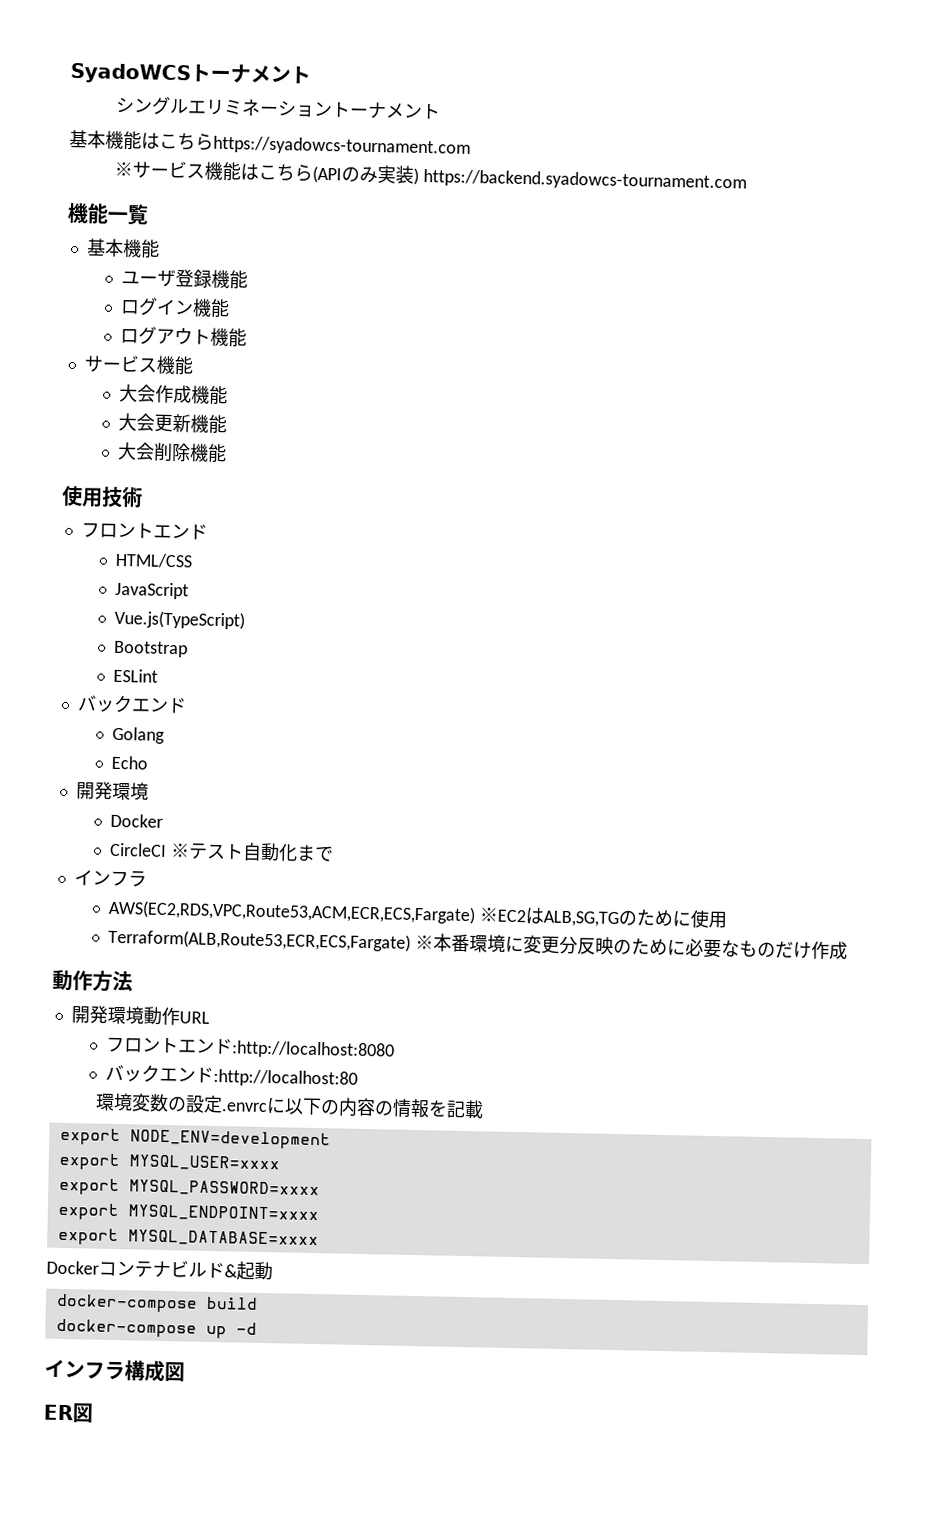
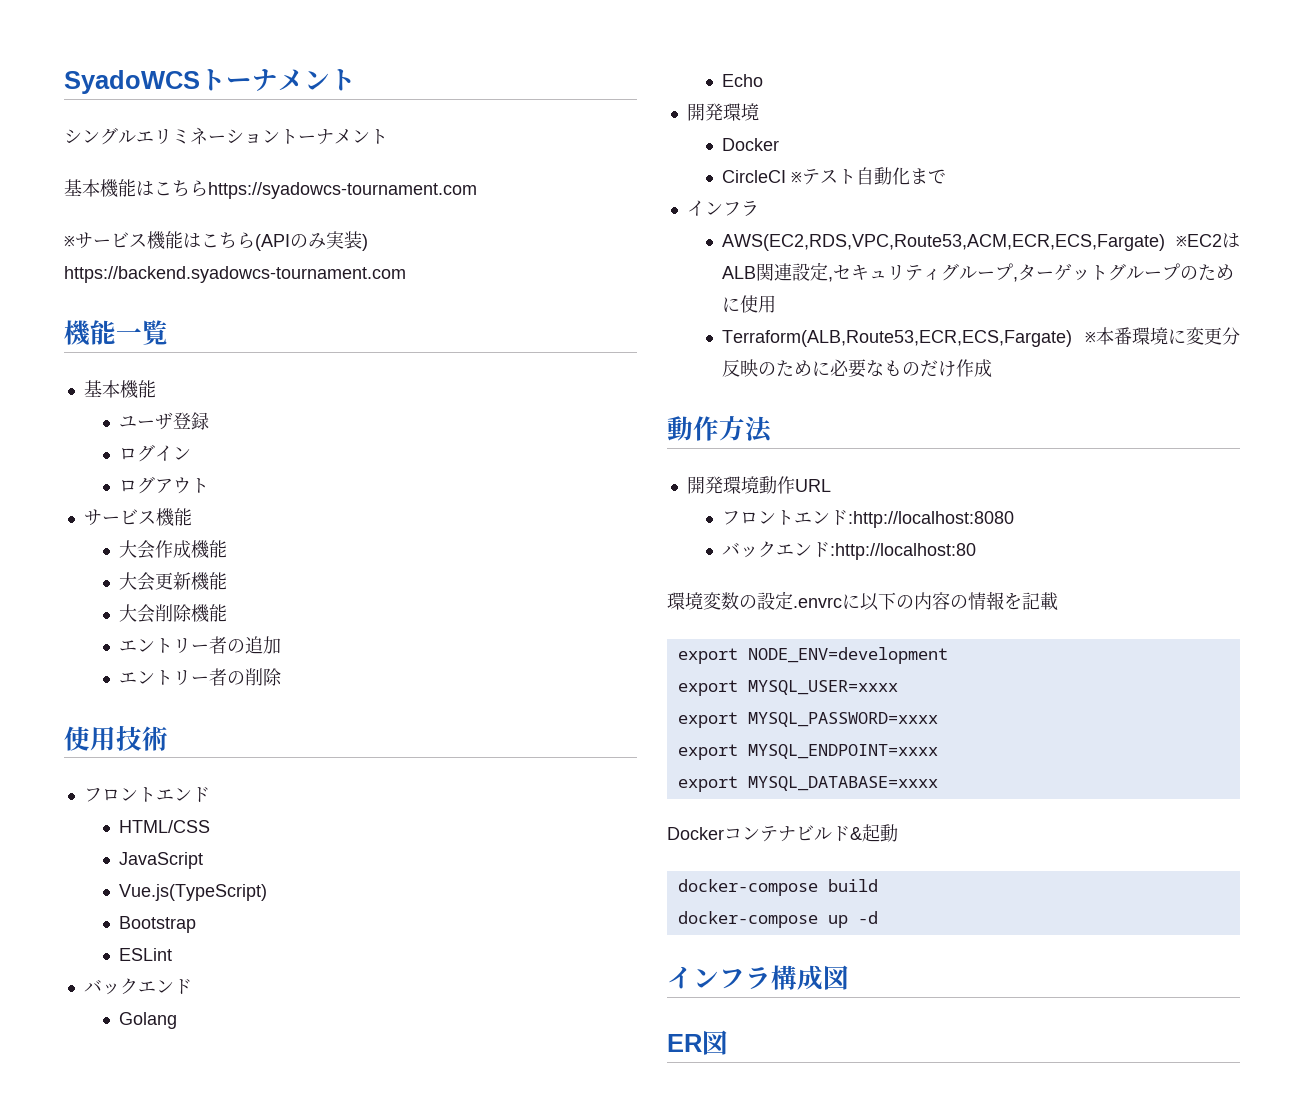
- ユーザ登録機能
+ ユーザ登録
- ログイン機能
+ ログイン
- ログアウト機能
+ ログアウト
+ エントリー者の追加
+ エントリー者の削除
- AWS(EC2,RDS,VPC,Route53,ACM,ECR,ECS,Fargate) ※EC2はALB,SG,TGのために使用
+ AWS(EC2,RDS,VPC,Route53,ACM,ECR,ECS,Fargate) ※EC2はALB関連設定,セキュリティグループ,ターゲットグループのために使用

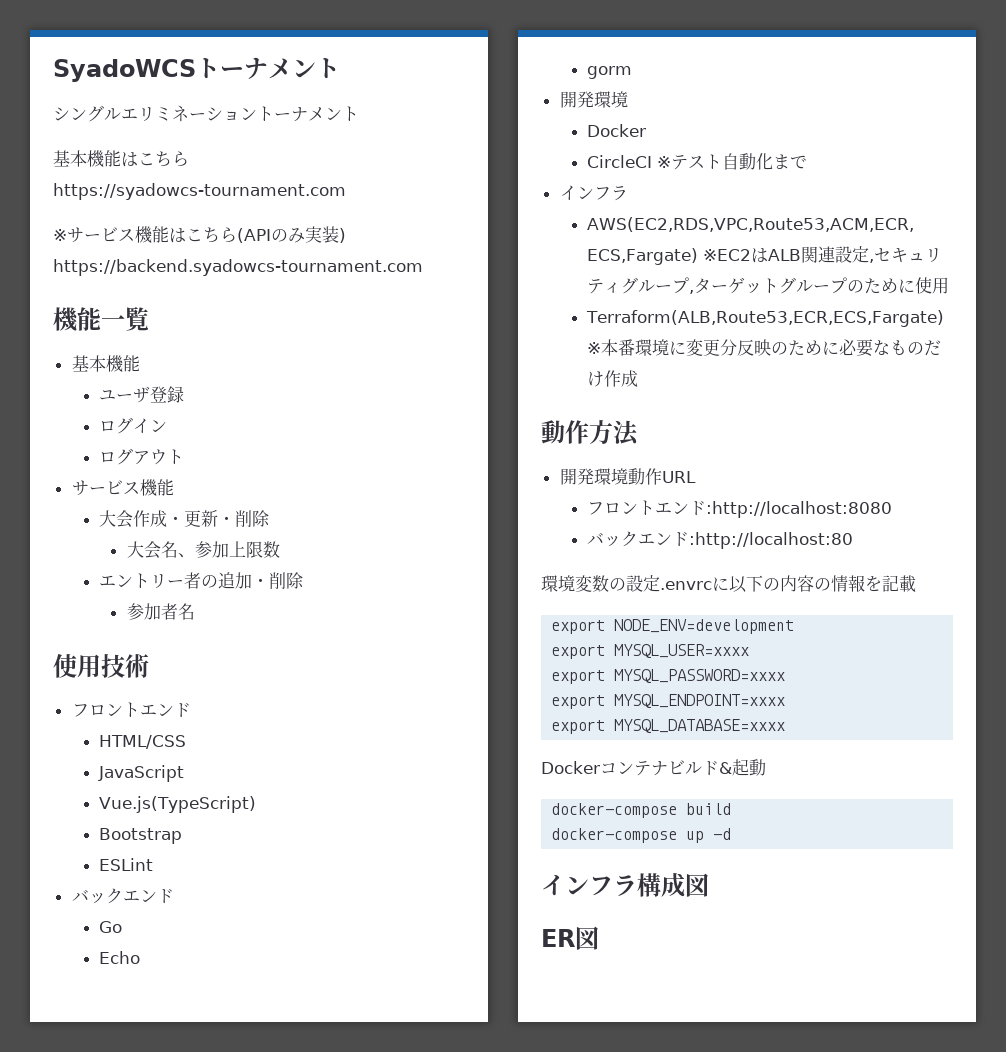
- 大会作成機能
- 大会更新機能
- 大会削除機能
+ 大会作成・更新・削除
+ 大会名、参加上限数
- エントリー者の追加
- エントリー者の削除
+ エントリー者の追加・削除
+ 参加者名
- Golang
+ Go
+ gorm

